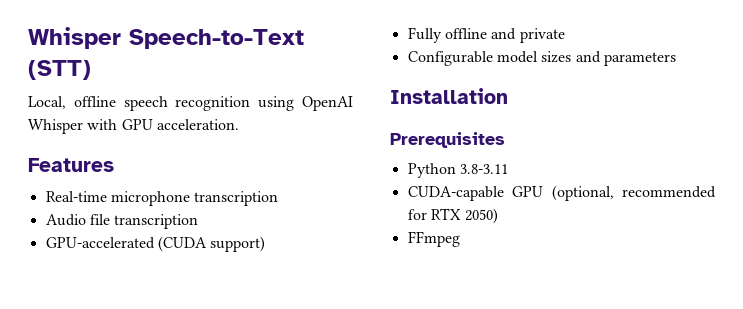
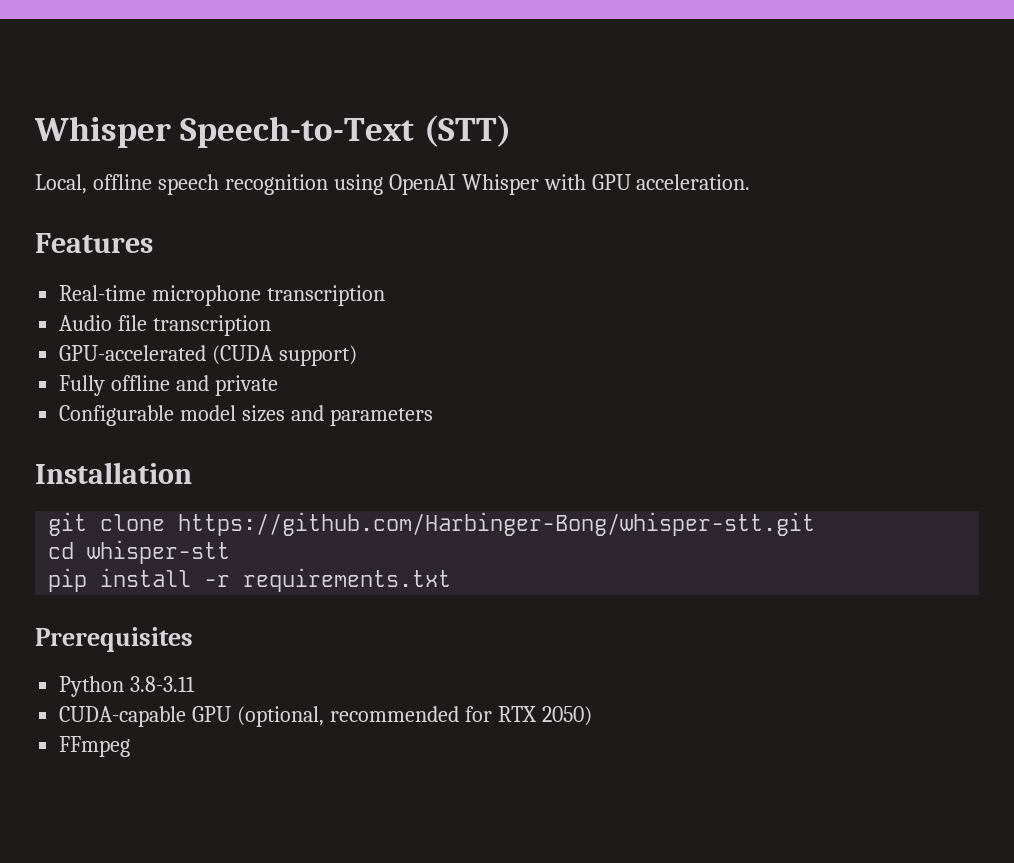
+ git clone https://github.com/Harbinger-Bong/whisper-stt.git
+ cd whisper-stt
+ pip install -r requirements.txt

